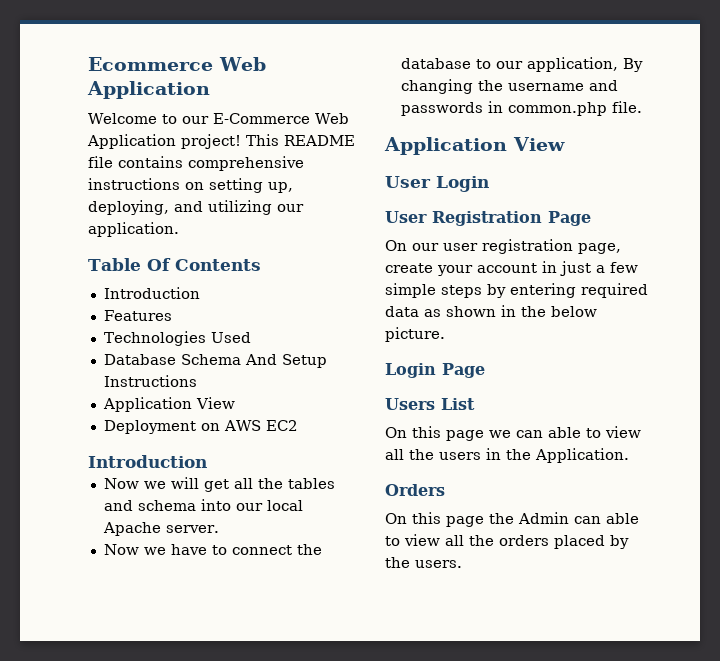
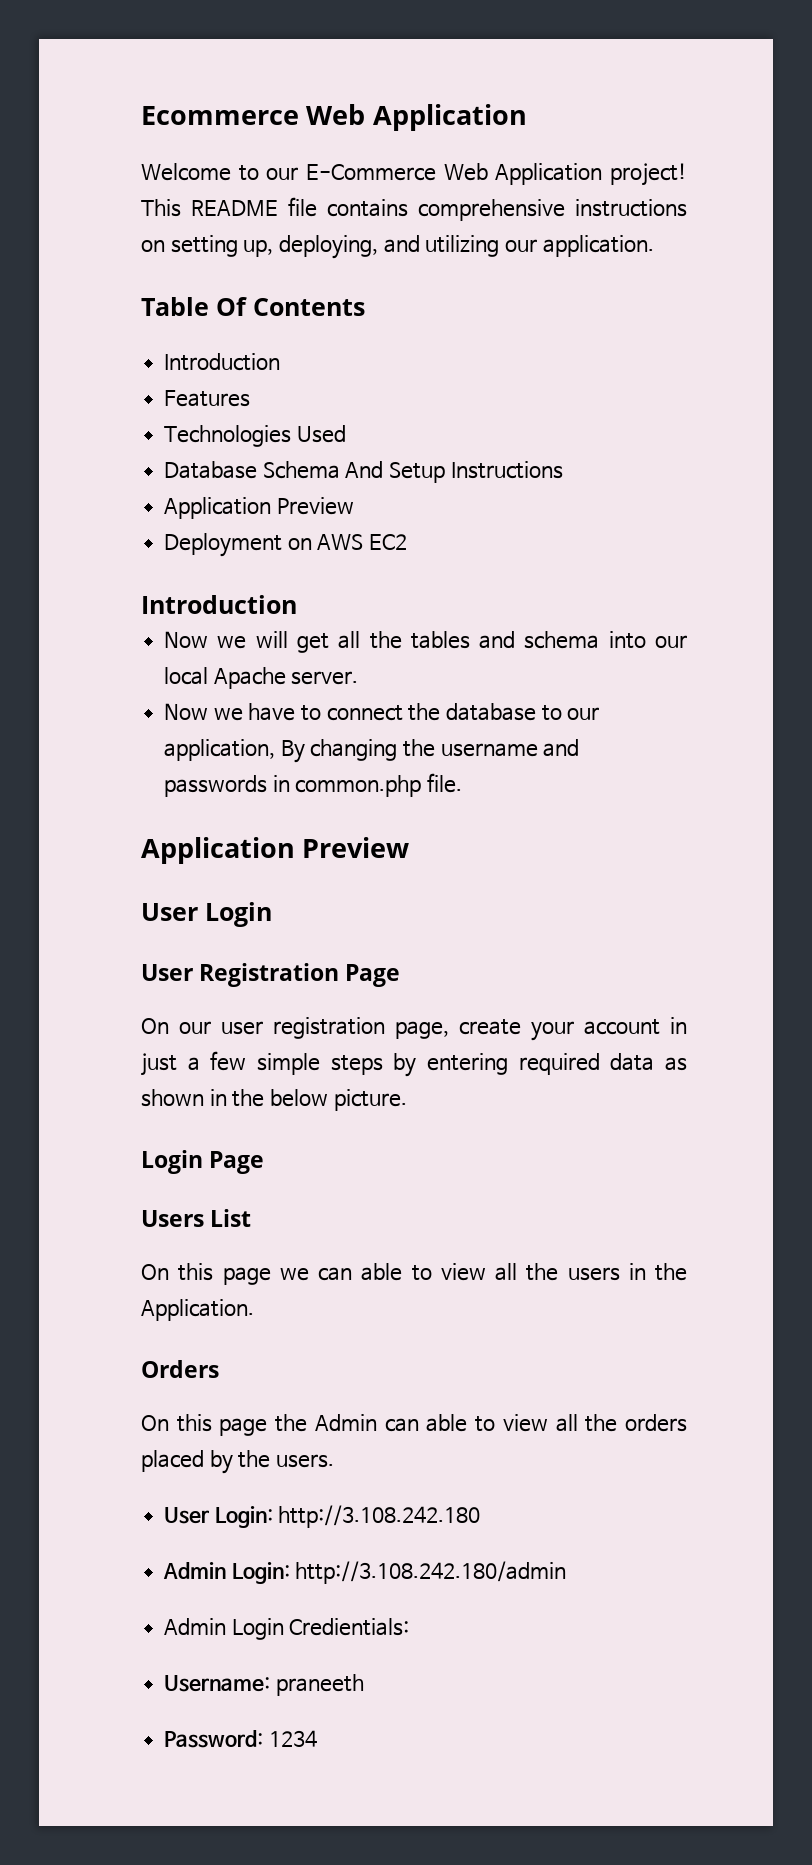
  Database Schema And Setup Instructions
- Application View
+ Application Preview
  Now we have to connect the database to our application, By changing the username and passwords in common.php file.
- Application View
+ Application Preview
+ User Login: http://3.108.242.180
+ Admin Login: http://3.108.242.180/admin
+ Admin Login Credientials:
+ Username: praneeth
+ Password: 1234

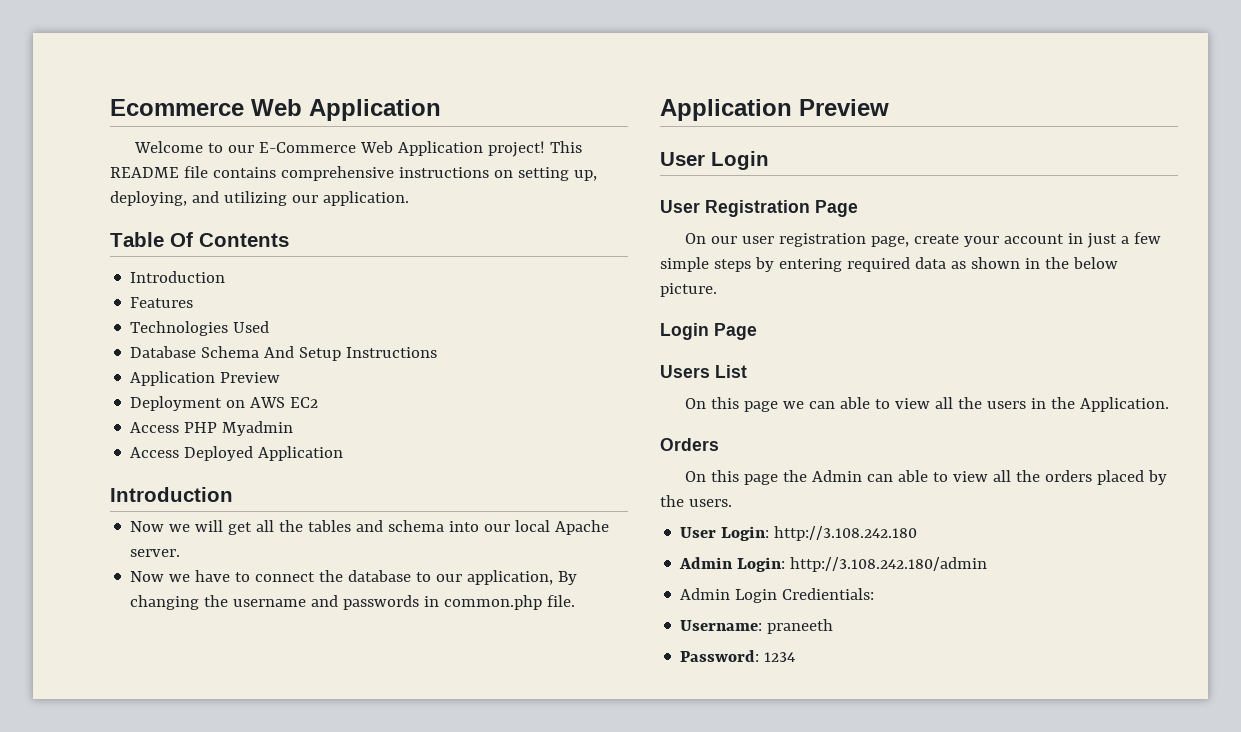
+ Access PHP Myadmin
+ Access Deployed Application

